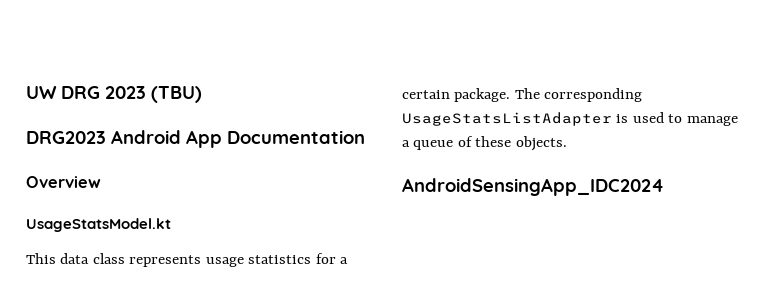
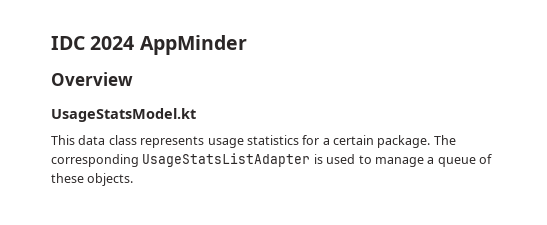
- UW DRG 2023 (TBU)
- DRG2023 Android App Documentation
+ IDC 2024 AppMinder
- AndroidSensingApp_IDC2024

